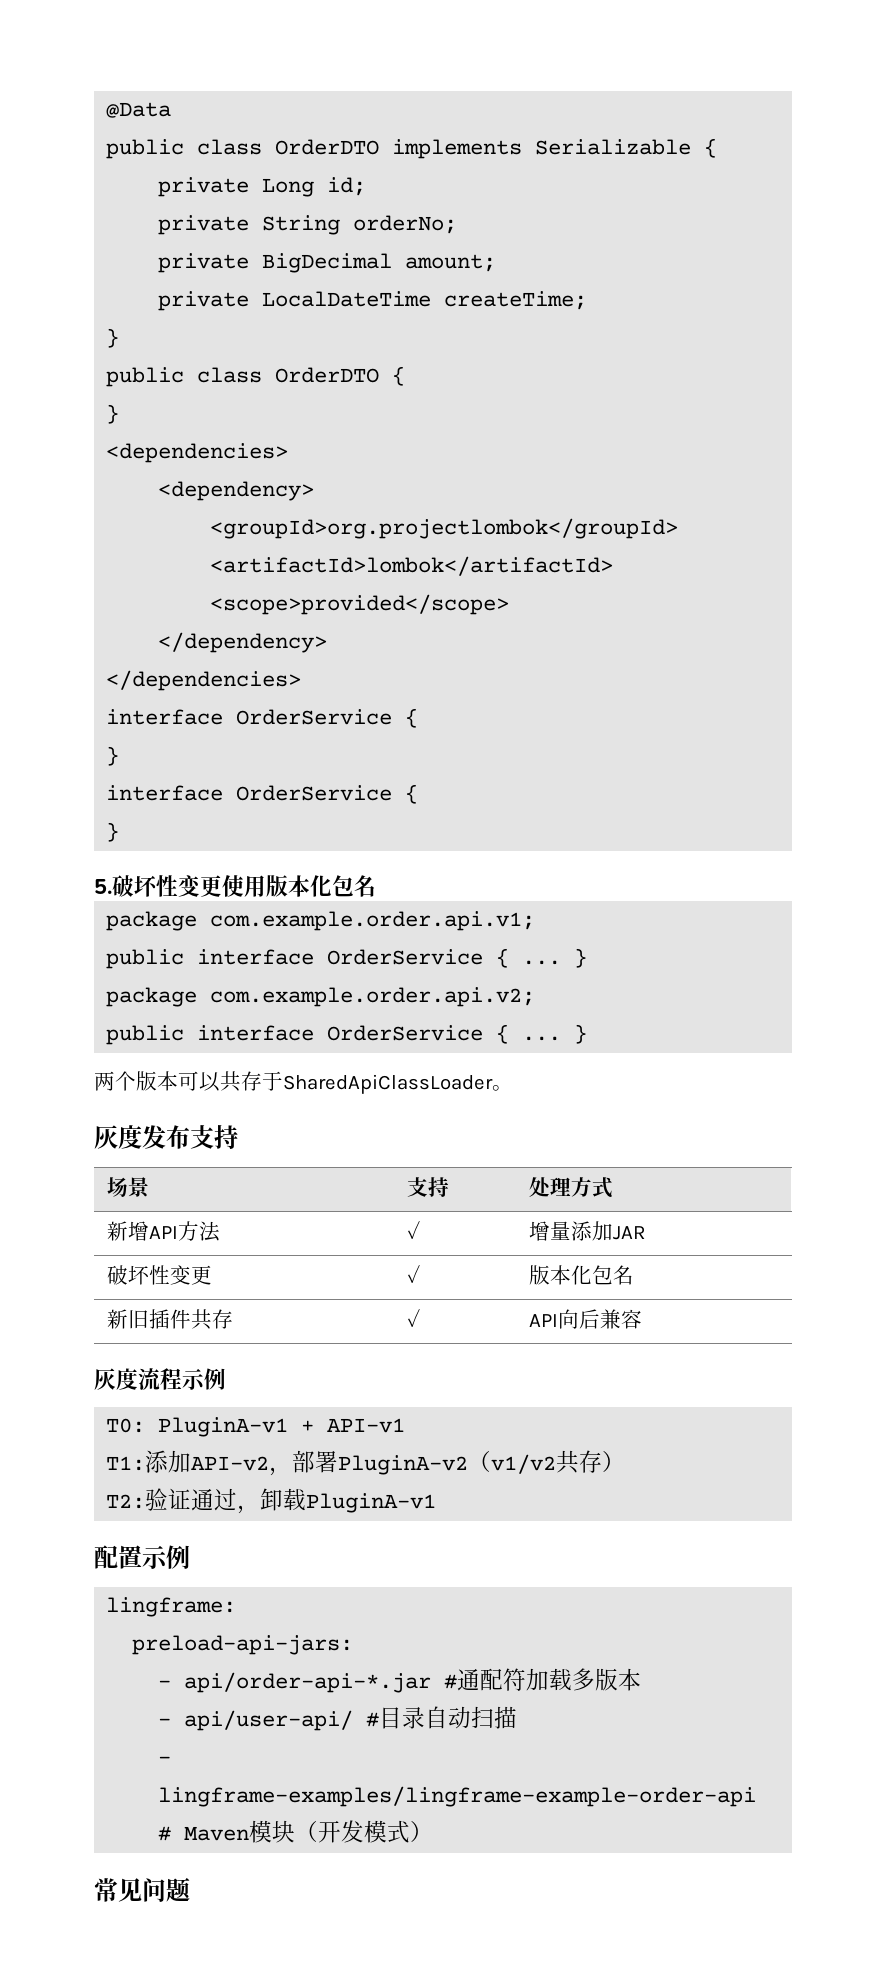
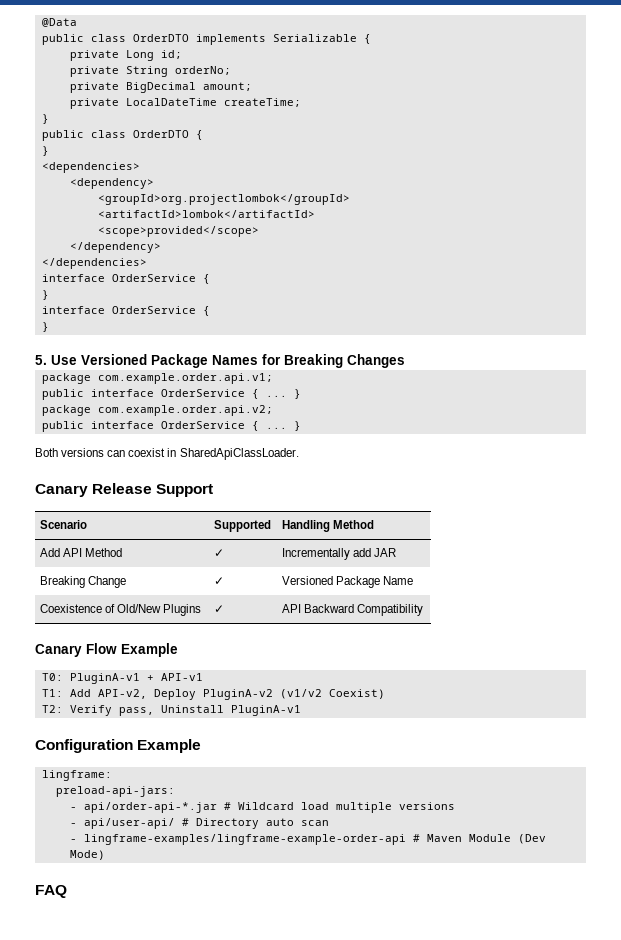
- 5.破坏性变更使用版本化包名
+ 5. Use Versioned Package Names for Breaking Changes
- 两个版本可以共存于SharedApiClassLoader。
- 灰度发布支持
- 场景 | 支持 | 处理方式
- 新增API方法 | ✓ | 增量添加JAR
+ Both versions can coexist in SharedApiClassLoader.
+ Canary Release Support
+ Scenario | Supported | Handling Method
+ Add API Method | ✓ | Incrementally add JAR
- 破坏性变更 | ✓ | 版本化包名
- 新旧插件共存 | ✓ | API向后兼容
- 灰度流程示例
+ Breaking Change | ✓ | Versioned Package Name
+ Coexistence of Old/New Plugins | ✓ | API Backward Compatibility
+ Canary Flow Example
- T1:添加API-v2，部署PluginA-v2（v1/v2共存）
- T2:验证通过，卸载PluginA-v1
+ T1: Add API-v2, Deploy PluginA-v2 (v1/v2 Coexist)
+ T2: Verify pass, Uninstall PluginA-v1
- 配置示例
+ Configuration Example
- - api/order-api-*.jar #通配符加载多版本
+ - api/order-api-*.jar # Wildcard load multiple versions
- - api/user-api/ #目录自动扫描
+ - api/user-api/ # Directory auto scan
- - lingframe-examples/lingframe-example-order-api # Maven模块（开发模式）
- 常见问题
+ - lingframe-examples/lingframe-example-order-api # Maven Module (Dev Mode)
+ FAQ

